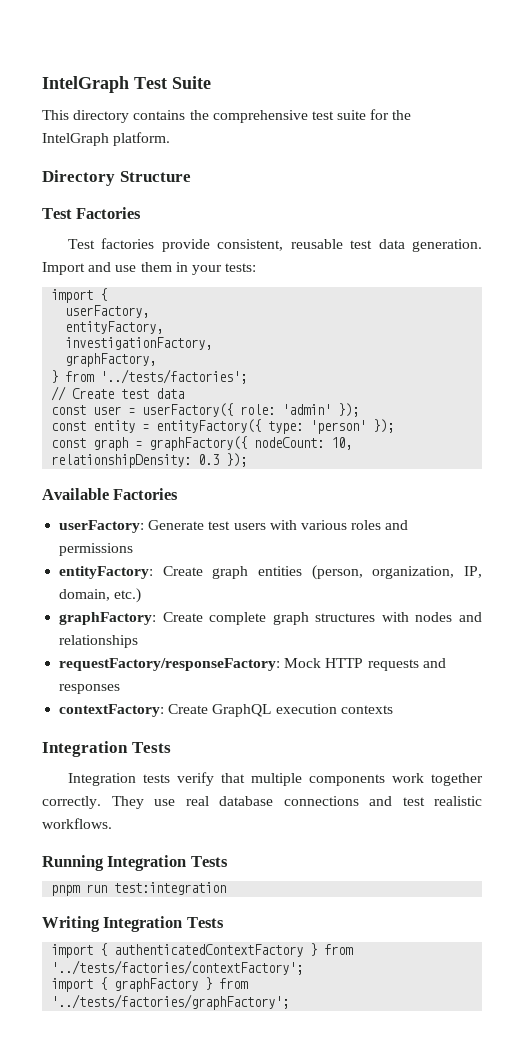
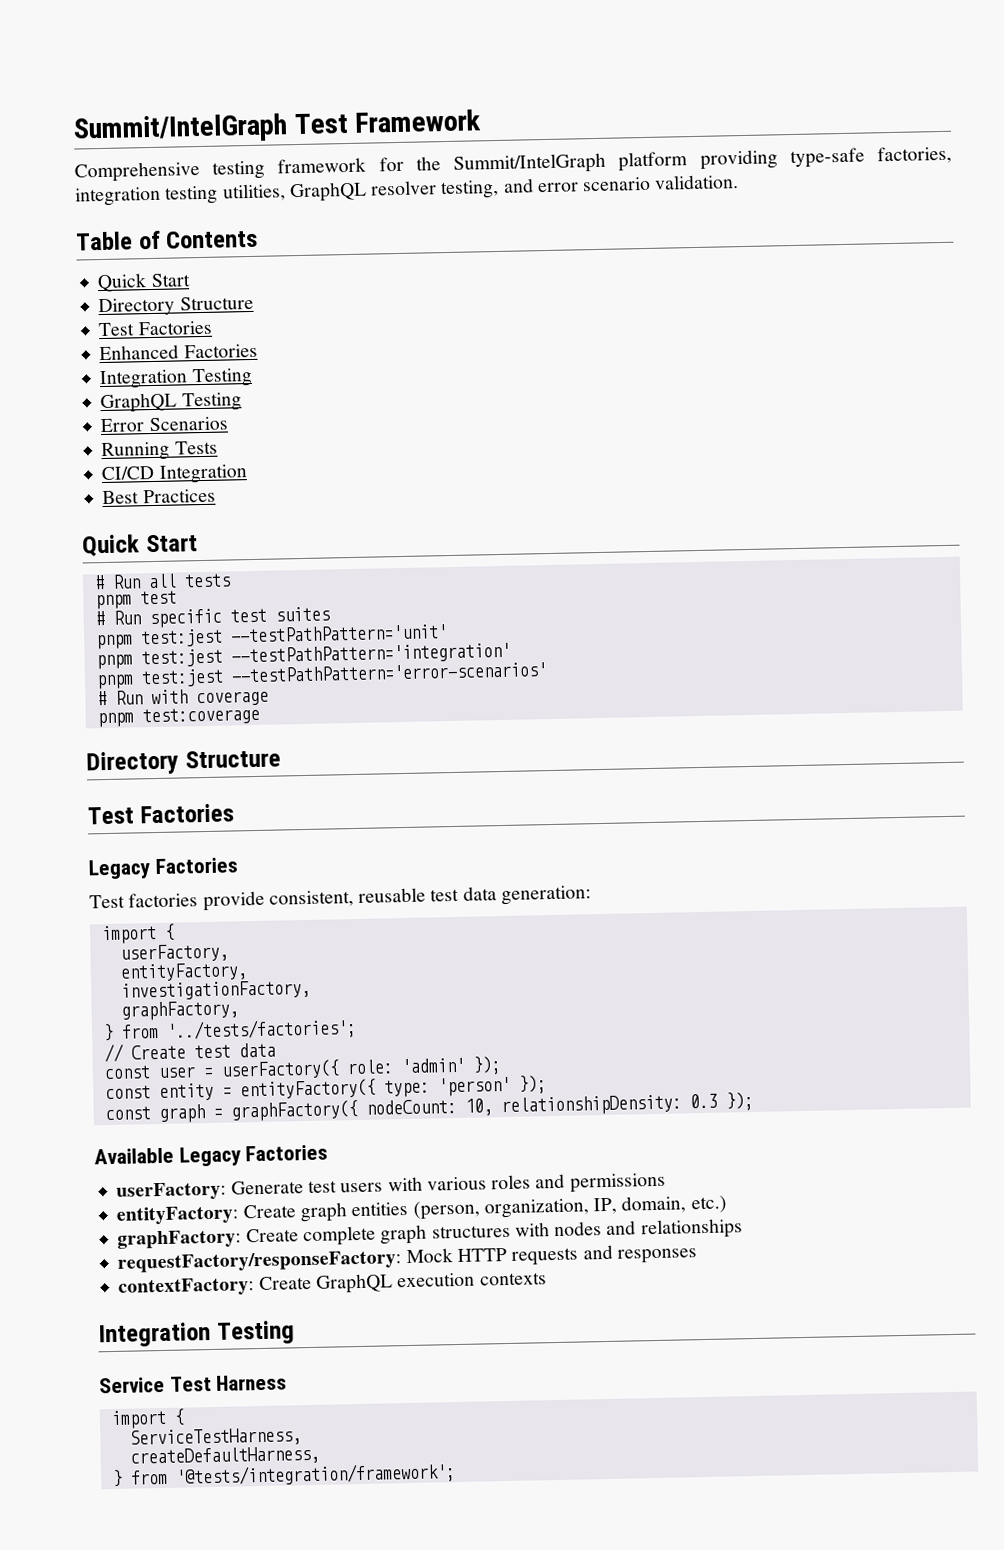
- IntelGraph Test Suite
- This directory contains the comprehensive test suite for the IntelGraph platform.
+ Summit/IntelGraph Test Framework
+ Comprehensive testing framework for the Summit/IntelGraph platform providing type-safe factories, integration testing utilities, GraphQL resolver testing, and error scenario validation.
+ Table of Contents
+ Quick Start
  Directory Structure
  Test Factories
+ Enhanced Factories
+ Integration Testing
+ GraphQL Testing
+ Error Scenarios
+ Running Tests
+ CI/CD Integration
+ Best Practices
+ Quick Start
+ # Run all tests
+ pnpm test
+ # Run specific test suites
+ pnpm test:jest --testPathPattern='unit'
+ pnpm test:jest --testPathPattern='integration'
+ pnpm test:jest --testPathPattern='error-scenarios'
+ # Run with coverage
+ pnpm test:coverage
+ Directory Structure
+ Test Factories
+ Legacy Factories
- Test factories provide consistent, reusable test data generation. Import and use them in your tests:
+ Test factories provide consistent, reusable test data generation:
- Available Factories
+ Available Legacy Factories
  contextFactory: Create GraphQL execution contexts
- Integration Tests
- Integration tests verify that multiple components work together correctly. They use real database connections and test realistic workflows.
- Running Integration Tests
- pnpm run test:integration
- Writing Integration Tests
- import { authenticatedContextFactory } from '../tests/factories/contextFactory';
- import { graphFactory } from '../tests/factories/graphFactory';
+ Integration Testing
+ Service Test Harness
+ import {
+ ServiceTestHarness,
+ createDefaultHarness,
+ } from '@tests/integration/framework';

